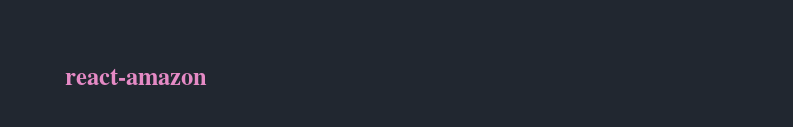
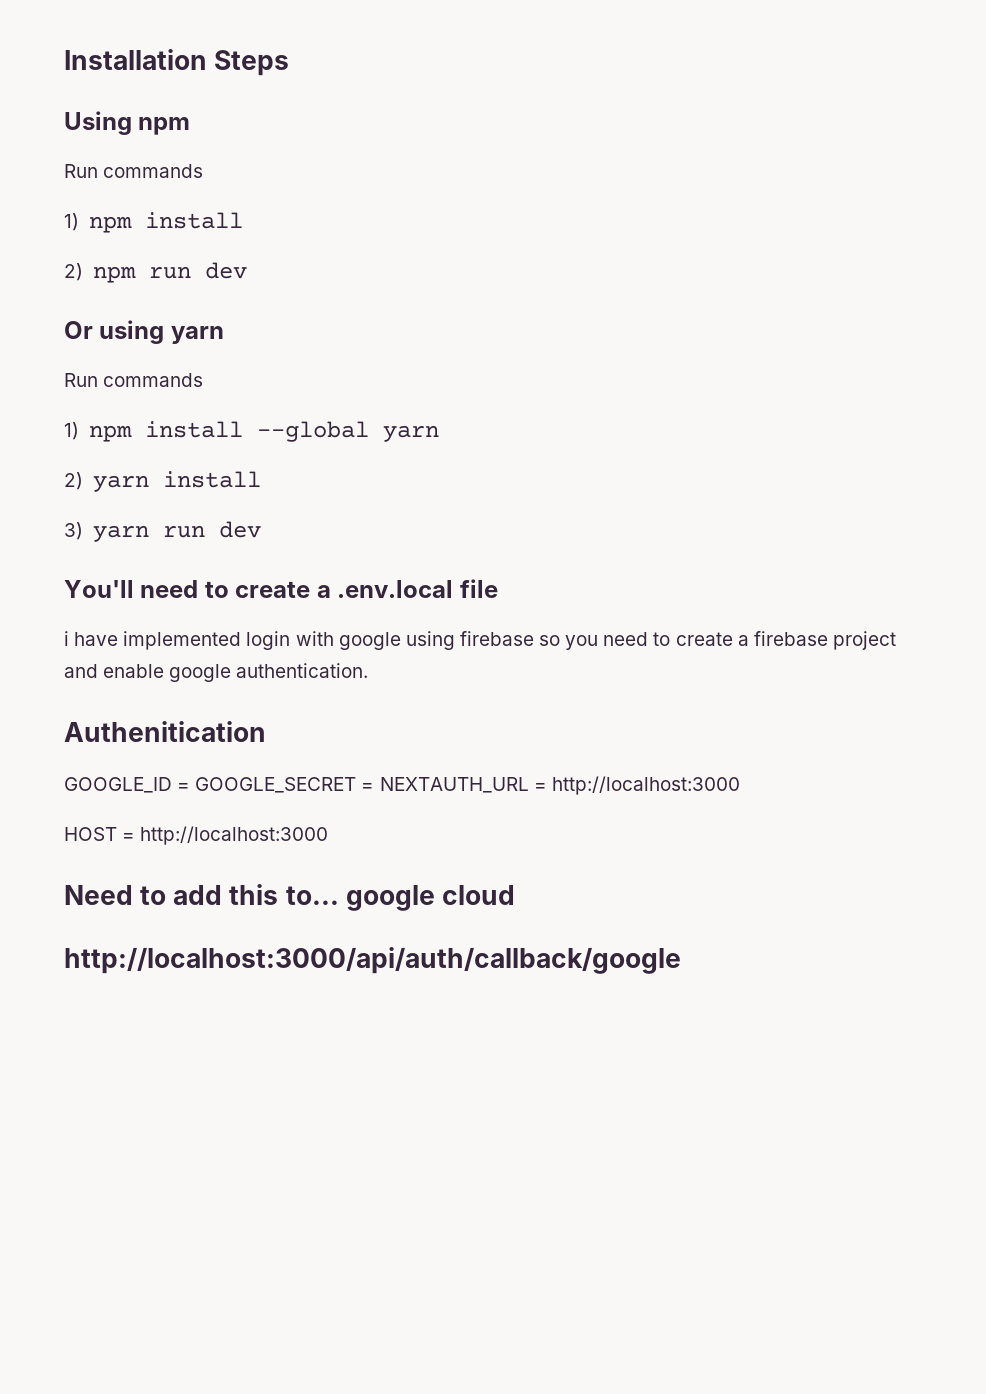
- react-amazon
+ Installation Steps
+ Using npm
+ Run commands
+ 1) npm install
+ 2) npm run dev
+ Or using yarn
+ Run commands
+ 1) npm install --global yarn
+ 2) yarn install
+ 3) yarn run dev
+ You'll need to create a .env.local file
+ i have implemented login with google using firebase so you need to create a firebase project and enable google authentication.
+ Authenitication
+ GOOGLE_ID = GOOGLE_SECRET = NEXTAUTH_URL = http://localhost:3000
+ HOST = http://localhost:3000
+ Need to add this to... google cloud
+ http://localhost:3000/api/auth/callback/google

